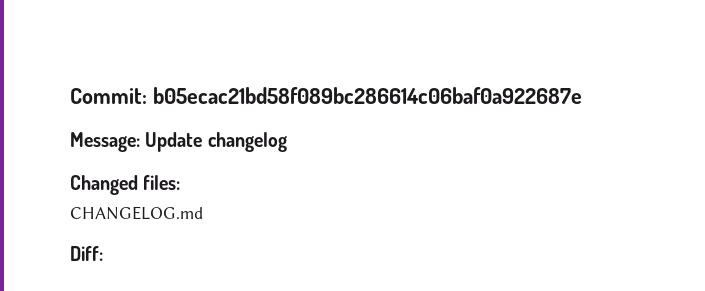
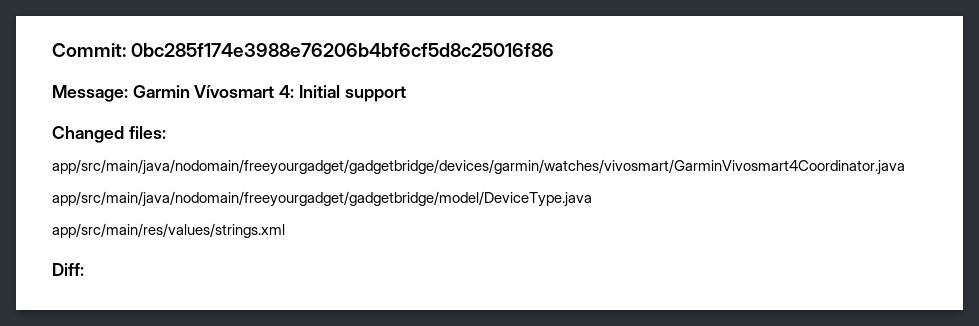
- Commit: b05ecac21bd58f089bc286614c06baf0a922687e
+ Commit: 0bc285f174e3988e76206b4bf6cf5d8c25016f86
- Message: Update changelog
+ Message: Garmin Vívosmart 4: Initial support
- CHANGELOG.md
+ app/src/main/java/nodomain/freeyourgadget/gadgetbridge/devices/garmin/watches/vivosmart/GarminVivosmart4Coordinator.java
+ app/src/main/java/nodomain/freeyourgadget/gadgetbridge/model/DeviceType.java
+ app/src/main/res/values/strings.xml

